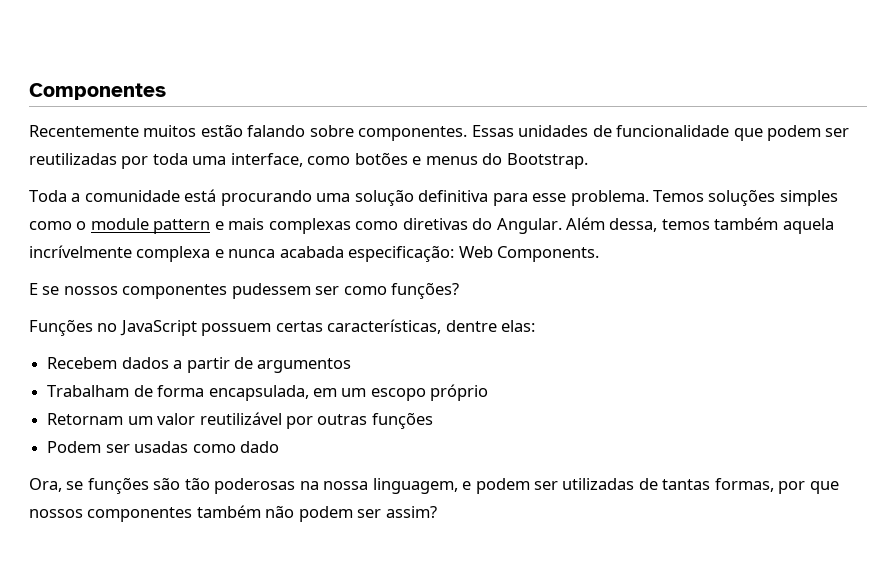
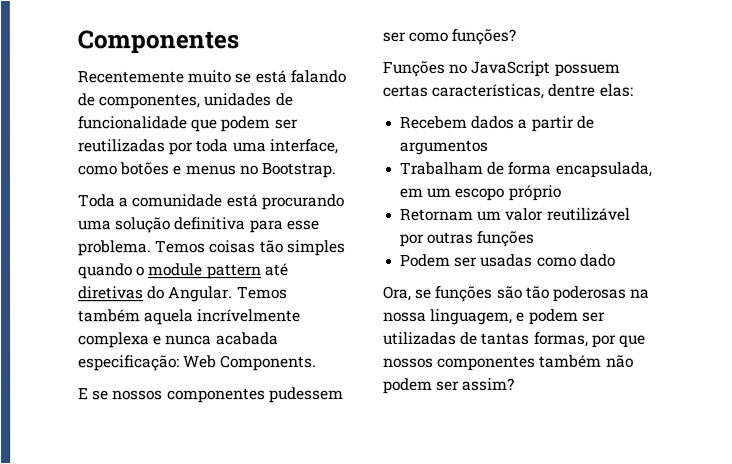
- Recentemente muitos estão falando sobre componentes. Essas unidades de funcionalidade que podem ser reutilizadas por toda uma interface, como botões e menus do Bootstrap.
+ Recentemente muito se está falando de componentes, unidades de funcionalidade que podem ser reutilizadas por toda uma interface, como botões e menus no Bootstrap.
- Temos soluções simples como o module pattern e mais complexas como diretivas do Angular. Além dessa, temos também aquela incrívelmente complexa e nunca acabada especificação: Web Components.
+ Temos coisas tão simples quando o module pattern até diretivas do Angular. Temos também aquela incrívelmente complexa e nunca acabada especificação: Web Components.

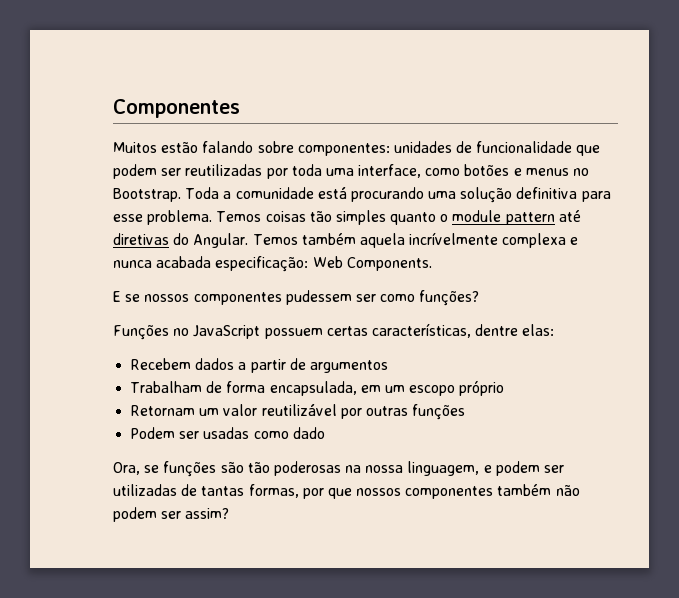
- Recentemente muito se está falando de componentes, unidades de funcionalidade que podem ser reutilizadas por toda uma interface, como botões e menus no Bootstrap.
- Toda a comunidade está procurando uma solução definitiva para esse problema.
+ Muitos estão falando sobre componentes: unidades de funcionalidade que podem ser reutilizadas por toda uma interface, como botões e menus no Bootstrap. Toda a comunidade está procurando uma solução definitiva para esse problema.
- Temos coisas tão simples quando o module pattern até diretivas do Angular.
+ Temos coisas tão simples quanto o module pattern até diretivas do Angular.

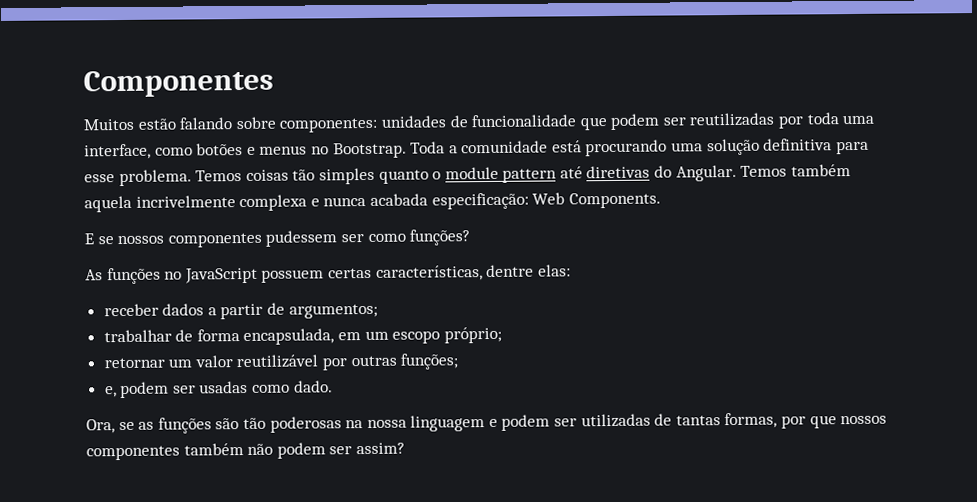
- Temos também aquela incrívelmente complexa e nunca acabada especificação: Web Components.
+ Temos também aquela incrivelmente complexa e nunca acabada especificação: Web Components.
- Funções no JavaScript possuem certas características, dentre elas:
+ As funções no JavaScript possuem certas características, dentre elas:
- Recebem dados a partir de argumentos
- Trabalham de forma encapsulada, em um escopo próprio
- Retornam um valor reutilizável por outras funções
- Podem ser usadas como dado
+ receber dados a partir de argumentos;
+ trabalhar de forma encapsulada, em um escopo próprio;
+ retornar um valor reutilizável por outras funções;
+ e, podem ser usadas como dado.
- Ora, se funções são tão poderosas na nossa linguagem, e podem ser utilizadas de tantas formas, por que nossos componentes também não podem ser assim?
+ Ora, se as funções são tão poderosas na nossa linguagem e podem ser utilizadas de tantas formas, por que nossos componentes também não podem ser assim?

